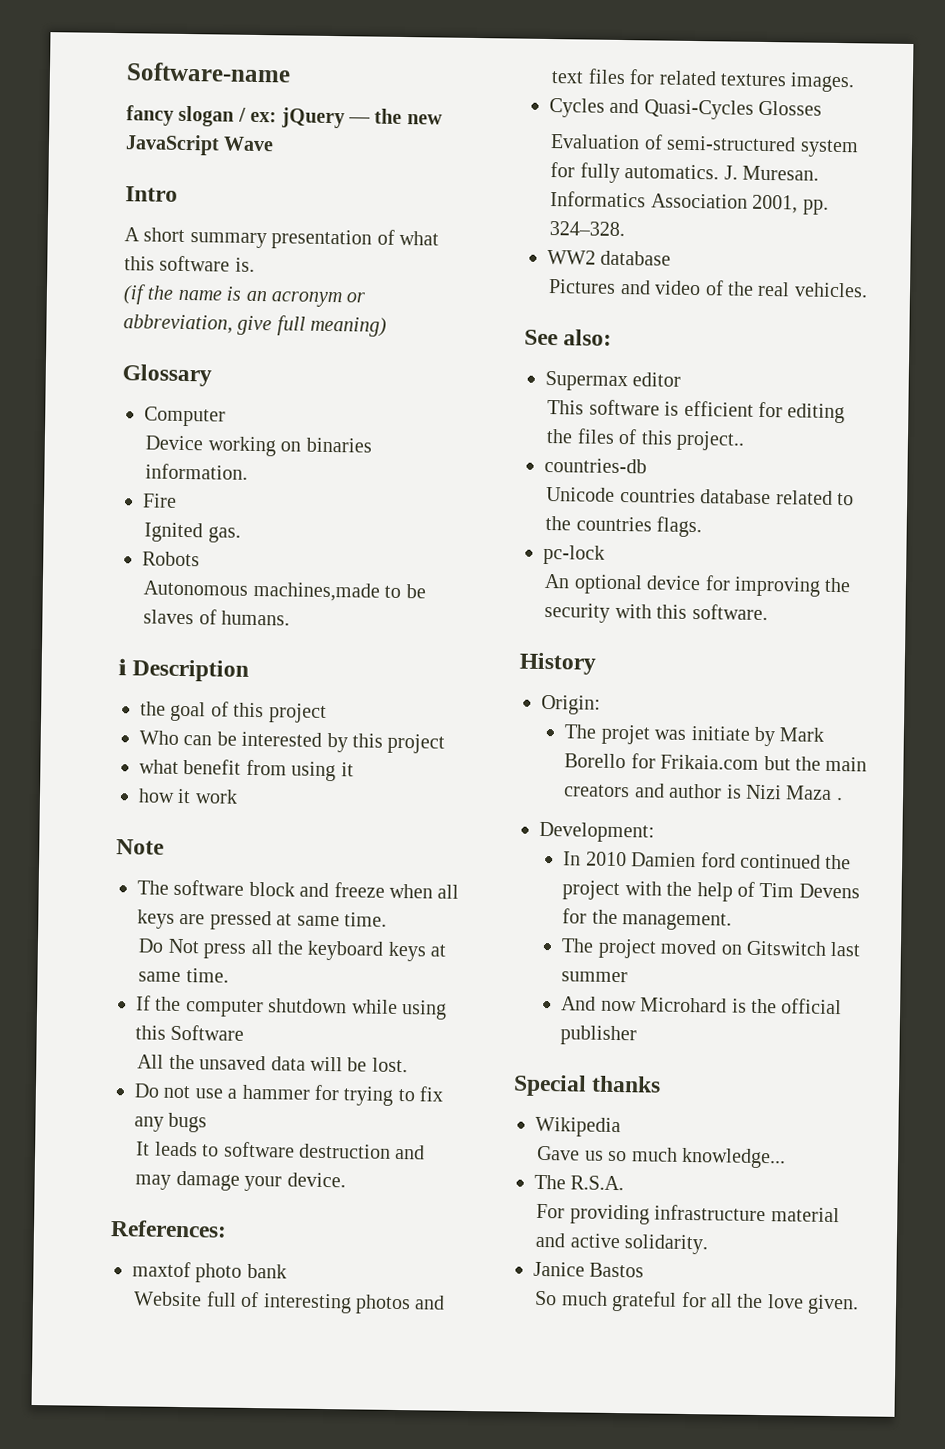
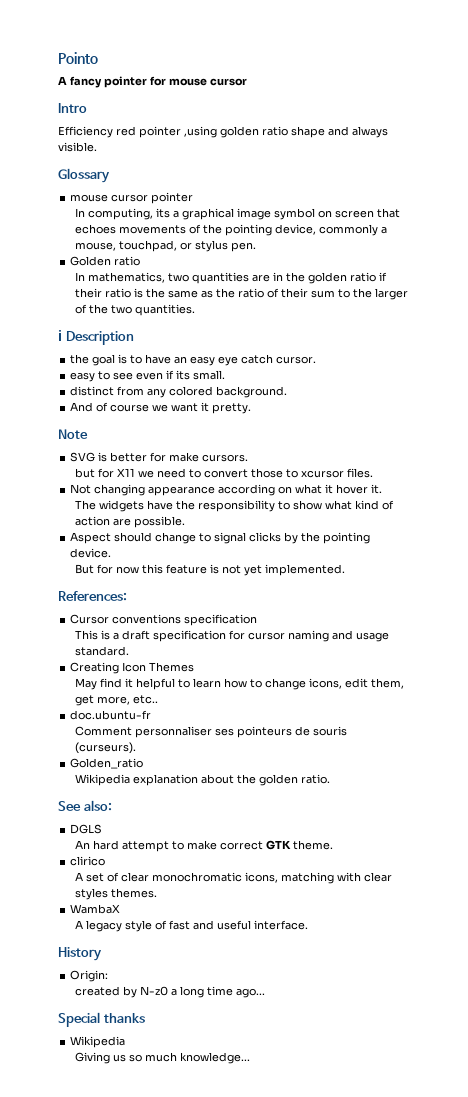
- Software-name
- fancy slogan / ex: jQuery — the new JavaScript Wave
+ Pointo
+ A fancy pointer for mouse cursor
  Intro
- A short summary presentation of what this software is.
- (if the name is an acronym or abbreviation, give full meaning)
+ Efficiency red pointer ,using golden ratio shape and always visible.
  Glossary
- Computer
- Device working on binaries information.
- Fire
- Ignited gas.
- Robots
- Autonomous machines,made to be slaves of humans.
+ mouse cursor pointer
+ In computing, its a graphical image symbol on screen that echoes movements of the pointing device, commonly a mouse, touchpad, or stylus pen.
+ Golden ratio
+ In mathematics, two quantities are in the golden ratio if their ratio is the same as the ratio of their sum to the larger of the two quantities.
  ℹ Description
- the goal of this project
- Who can be interested by this project
- what benefit from using it
- how it work
+ the goal is to have an easy eye catch cursor.
+ easy to see even if its small.
+ distinct from any colored background.
+ And of course we want it pretty.
  Note
- The software block and freeze when all keys are pressed at same time.
- Do Not press all the keyboard keys at same time.
- If the computer shutdown while using this Software
- All the unsaved data will be lost.
- Do not use a hammer for trying to fix any bugs
- It leads to software destruction and may damage your device.
+ SVG is better for make cursors.
+ but for X11 we need to convert those to xcursor files.
+ Not changing appearance according on what it hover it.
+ The widgets have the responsibility to show what kind of action are possible.
+ Aspect should change to signal clicks by the pointing device.
+ But for now this feature is not yet implemented.
  References:
- maxtof photo bank
- Website full of interesting photos and text files for related textures images.
- Cycles and Quasi-Cycles Glosses
- Evaluation of semi-structured system for fully automatics. J. Muresan. Informatics Association 2001, pp. 324–328.
- WW2 database
- Pictures and video of the real vehicles.
+ Cursor conventions specification
+ This is a draft specification for cursor naming and usage standard.
+ Creating Icon Themes
+ May find it helpful to learn how to change icons, edit them, get more, etc..
+ doc.ubuntu-fr
+ Comment personnaliser ses pointeurs de souris (curseurs).
+ Golden_ratio
+ Wikipedia explanation about the golden ratio.
  See also:
- Supermax editor
- This software is efficient for editing the files of this project..
- countries-db
- Unicode countries database related to the countries flags.
- pc-lock
- An optional device for improving the security with this software.
+ DGLS
+ An hard attempt to make correct GTK theme.
+ clirico
+ A set of clear monochromatic icons, matching with clear styles themes.
+ WambaX
+ A legacy style of fast and useful interface.
  History
  Origin:
- The projet was initiate by Mark Borello for Frikaia.com but the main creators and author is Nizi Maza .
- Development:
- In 2010 Damien ford continued the project with the help of Tim Devens for the management.
- The project moved on Gitswitch last summer
- And now Microhard is the official publisher
+ created by N-z0 a long time ago...
- Gave us so much knowledge...
+ Giving us so much knowledge...
- The R.S.A.
- For providing infrastructure material and active solidarity.
- Janice Bastos
- So much grateful for all the love given.

